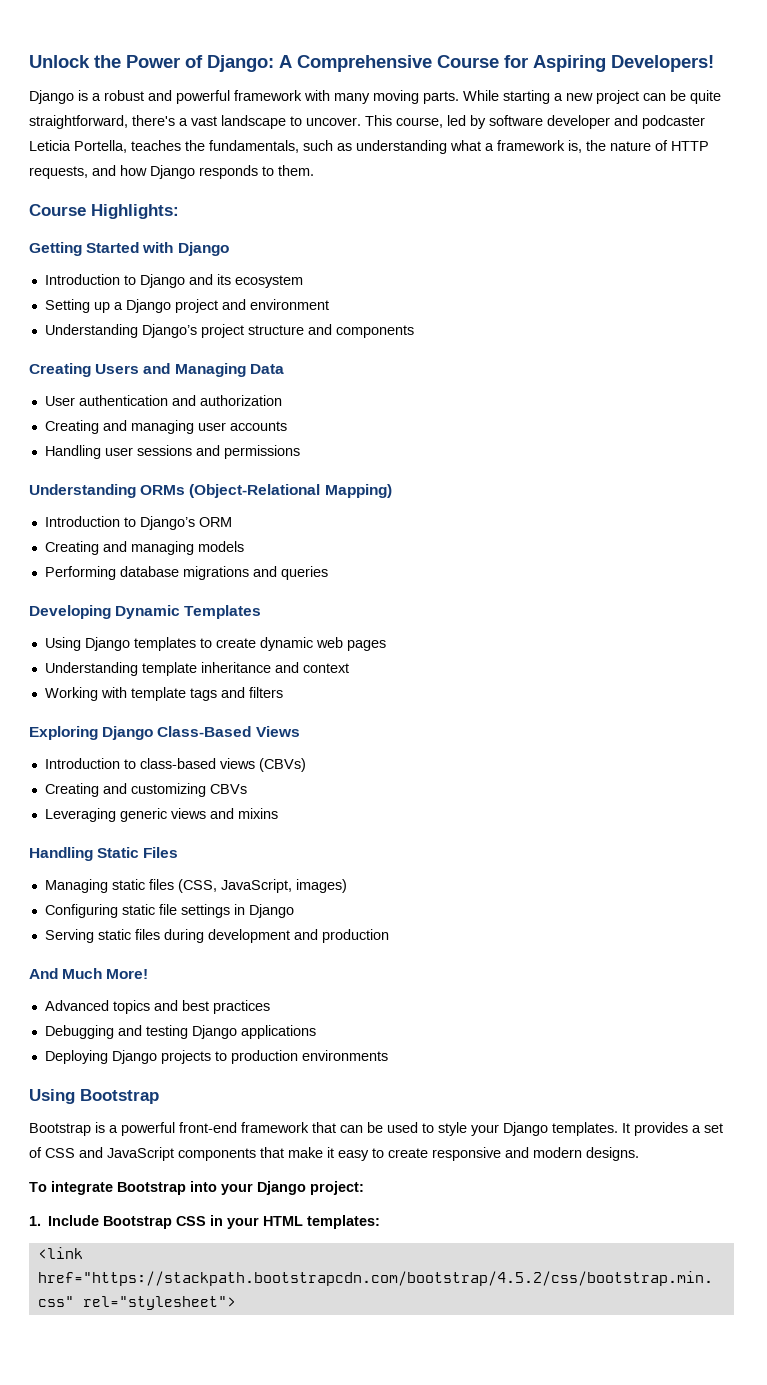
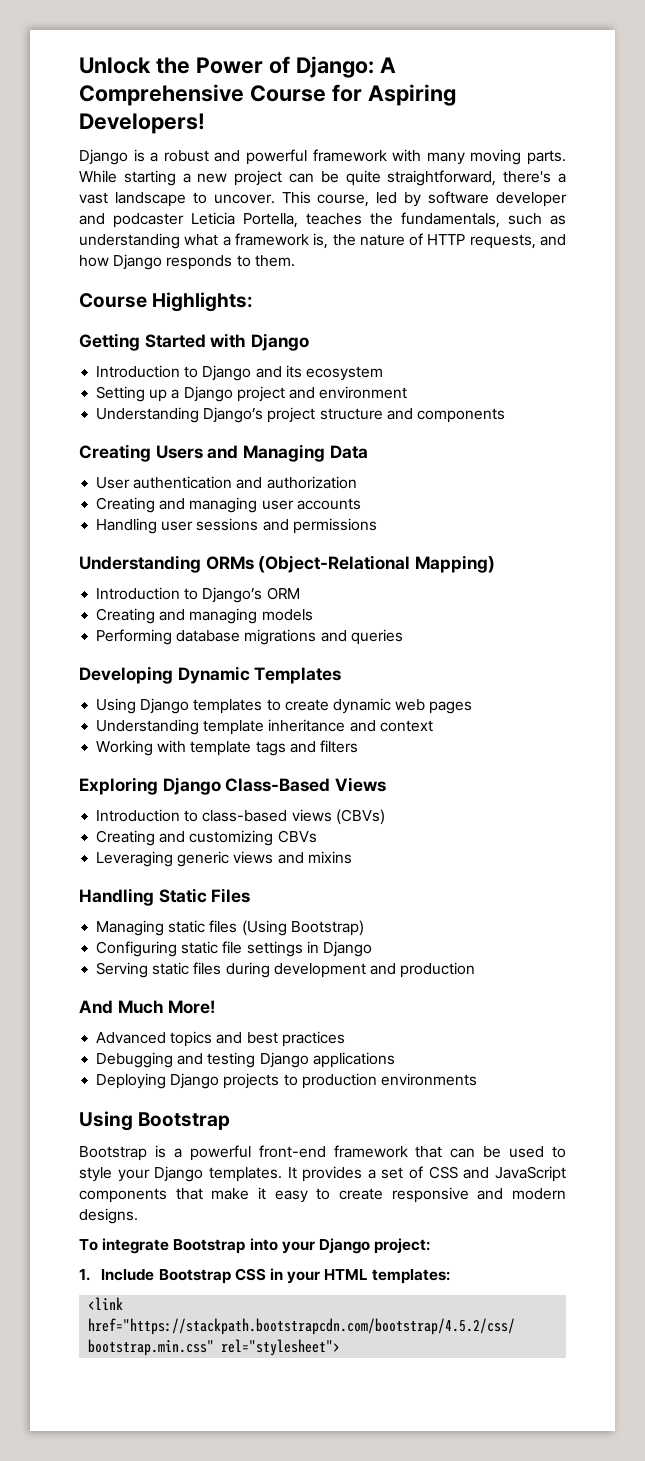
- Managing static files (CSS, JavaScript, images)
+ Managing static files (Using Bootstrap)

